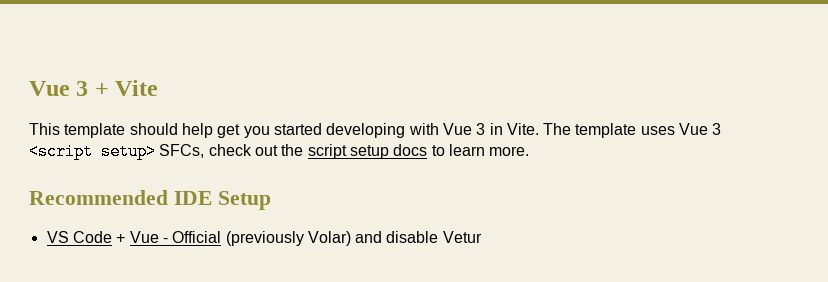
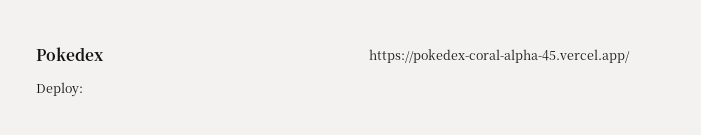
- Vue 3 + Vite
- This template should help get you started developing with Vue 3 in Vite. The template uses Vue 3 <script setup> SFCs, check out the script setup docs to learn more.
- Recommended IDE Setup
- VS Code + Vue - Official (previously Volar) and disable Vetur
+ Pokedex
+ Deploy: https://pokedex-coral-alpha-45.vercel.app/

